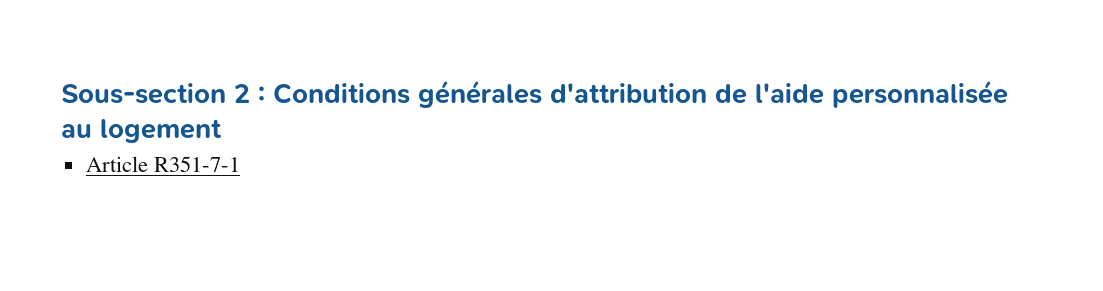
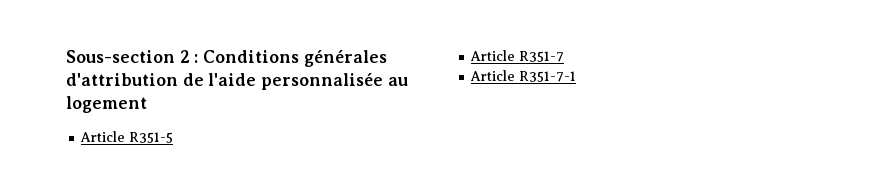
+ Article R351-5
+ Article R351-7

